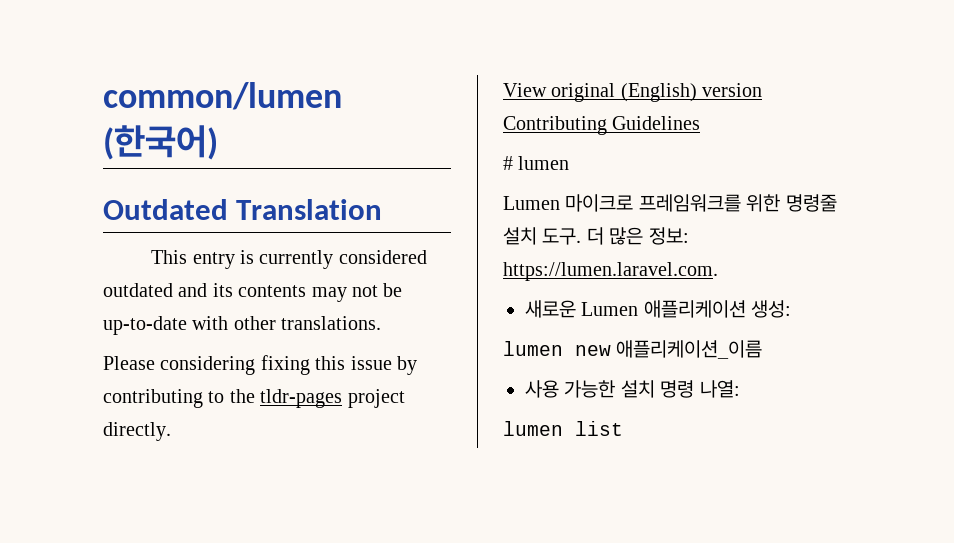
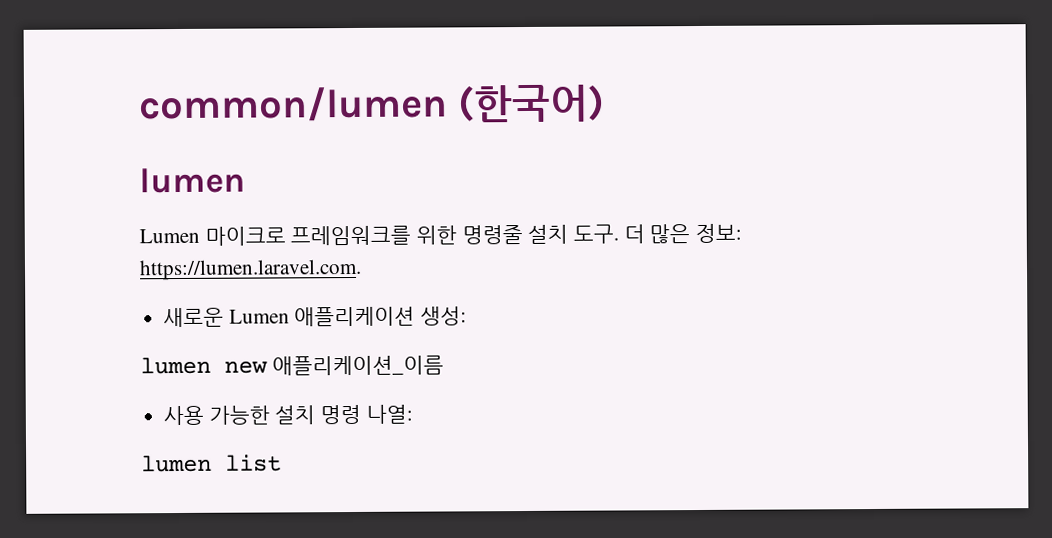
  common/lumen (한국어)
- Outdated Translation
- This entry is currently considered outdated and its contents may not be up-to-date with other translations.
- Please considering fixing this issue by contributing to the tldr-pages project directly.
- View original (English) version Contributing Guidelines
- # lumen
+ lumen

